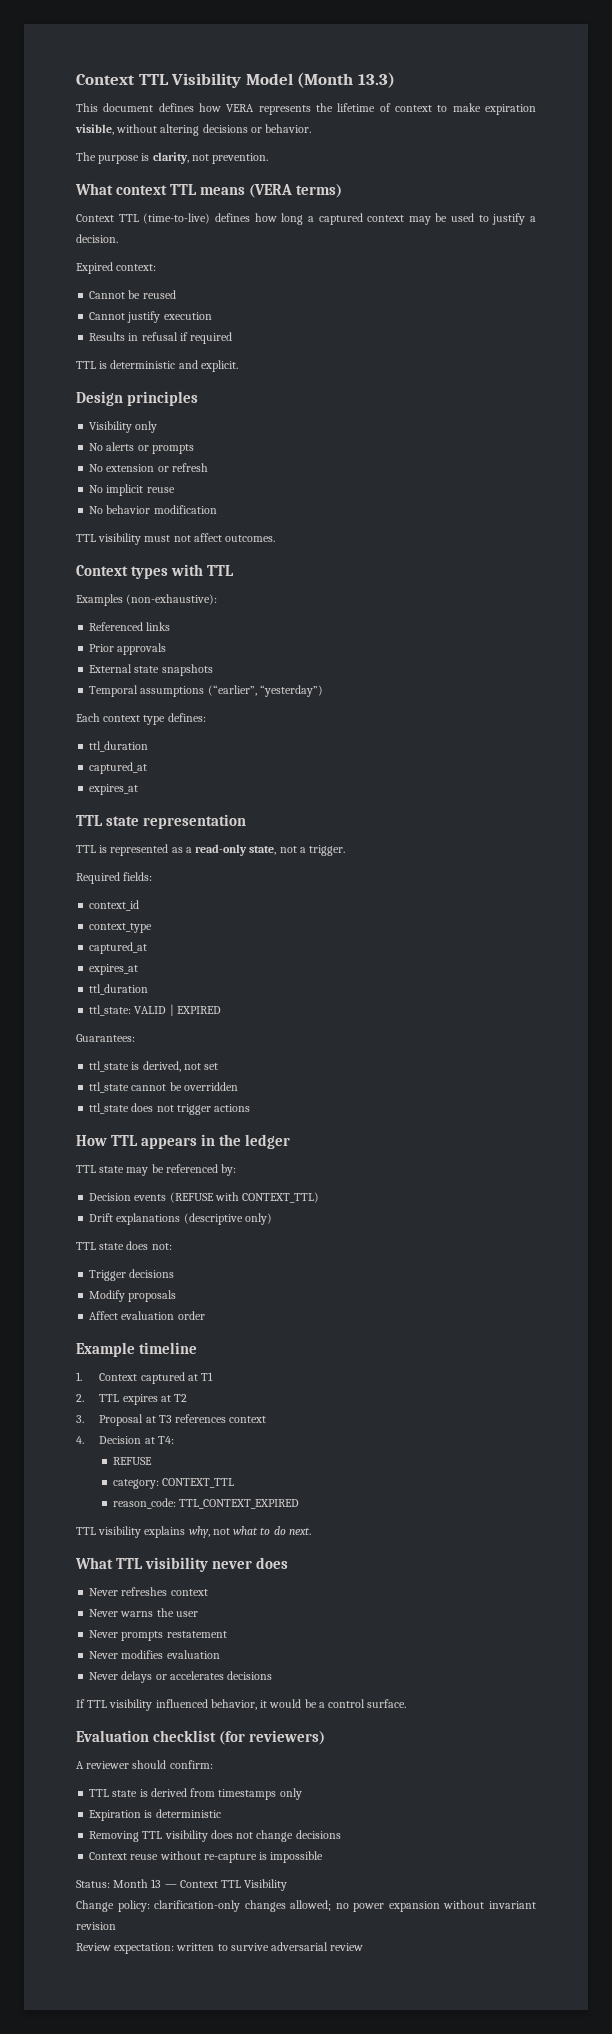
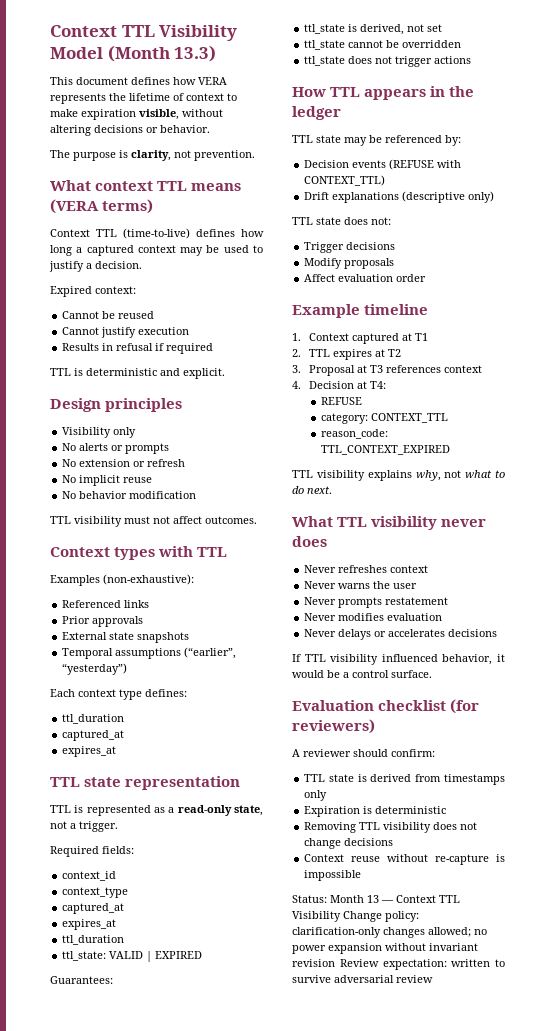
- Status: Month 13 — Context TTL Visibility
- Change policy: clarification-only changes allowed; no power expansion without invariant revision
- Review expectation: written to survive adversarial review
+ Status: Month 13 — Context TTL Visibility Change policy: clarification-only changes allowed; no power expansion without invariant revision Review expectation: written to survive adversarial review

